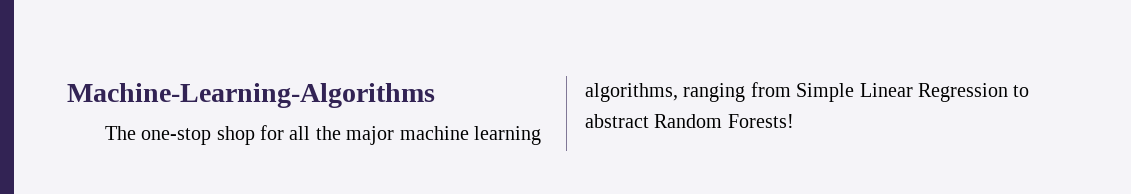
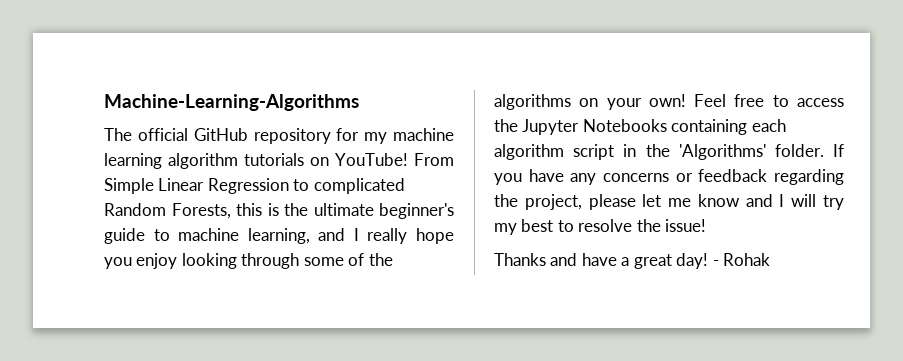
- The one-stop shop for all the major machine learning algorithms, ranging from Simple Linear Regression to abstract Random Forests!
+ The official GitHub repository for my machine learning algorithm tutorials on YouTube! From Simple Linear Regression to complicated Random Forests, this is the ultimate beginner's guide to machine learning, and I really hope you enjoy looking through some of the algorithms on your own! Feel free to access the Jupyter Notebooks containing each algorithm script in the 'Algorithms' folder. If you have any concerns or feedback regarding the project, please let me know and I will try my best to resolve the issue!
+ Thanks and have a great day! - Rohak

